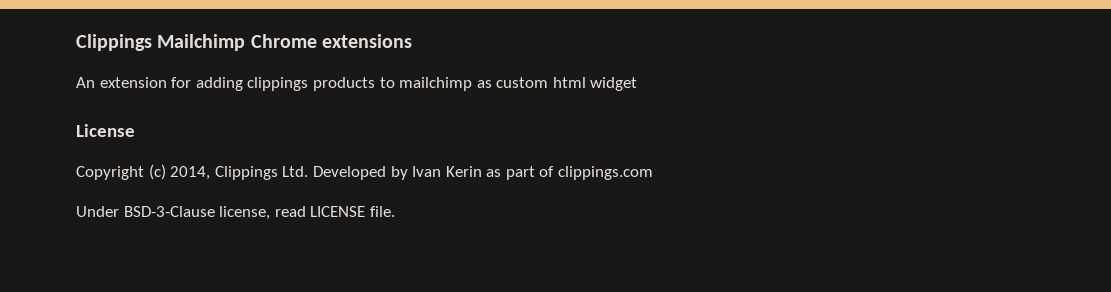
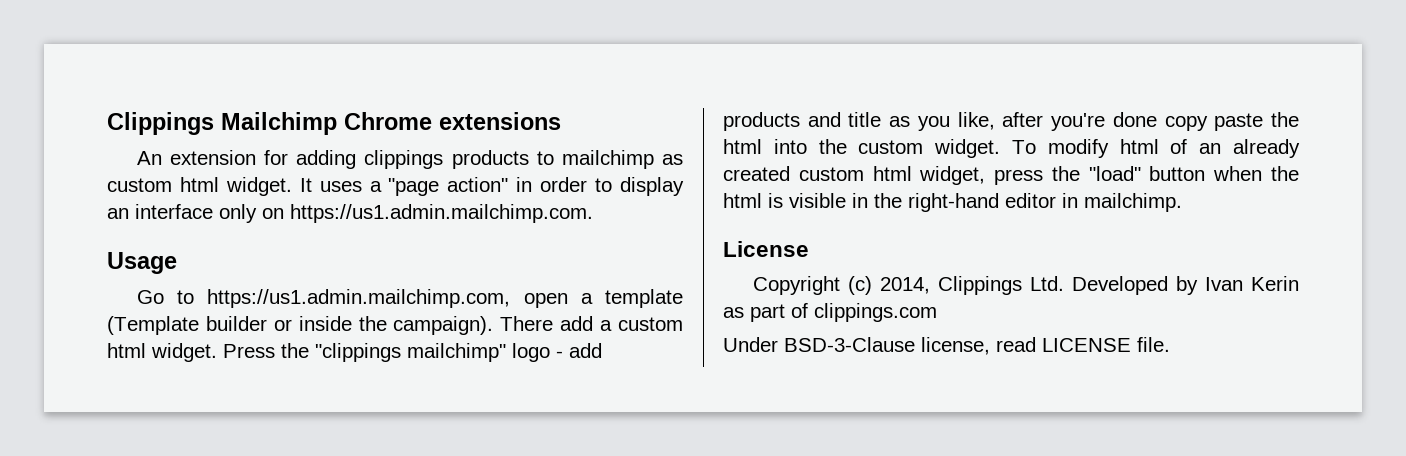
- An extension for adding clippings products to mailchimp as custom html widget
+ An extension for adding clippings products to mailchimp as custom html widget. It uses a "page action" in order to display an interface only on https://us1.admin.mailchimp.com.
+ Usage
+ Go to https://us1.admin.mailchimp.com, open a template (Template builder or inside the campaign). There add a custom html widget. Press the "clippings mailchimp" logo - add products and title as you like, after you're done copy paste the html into the custom widget. To modify html of an already created custom html widget, press the "load" button when the html is visible in the right-hand editor in mailchimp.

